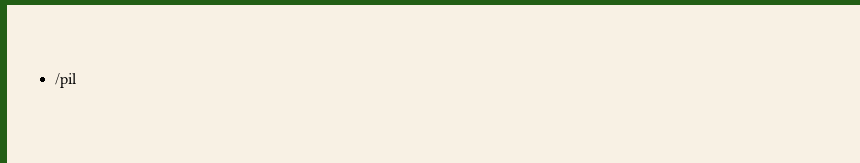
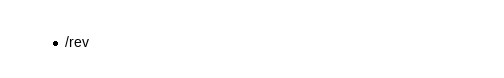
- /pil
+ /rev

